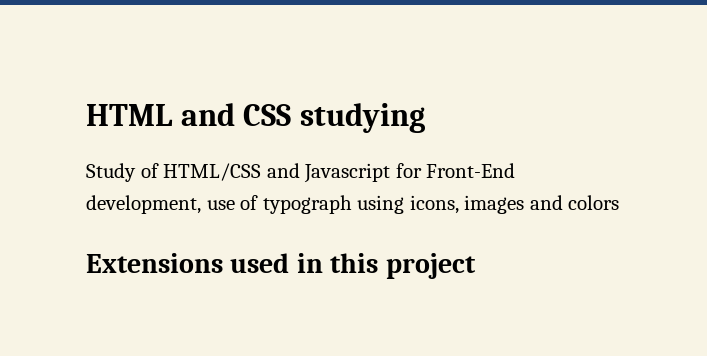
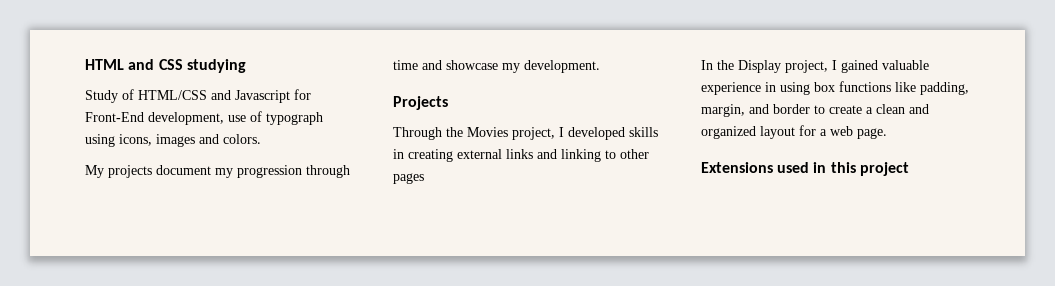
- Study of HTML/CSS and Javascript for Front-End development, use of typograph using icons, images and colors
+ Study of HTML/CSS and Javascript for Front-End development, use of typograph using icons, images and colors.
+ My projects document my progression through time and showcase my development.
+ Projects
+ Through the Movies project, I developed skills in creating external links and linking to other pages
+ In the Display project, I gained valuable experience in using box functions like padding, margin, and border to create a clean and organized layout for a web page.

